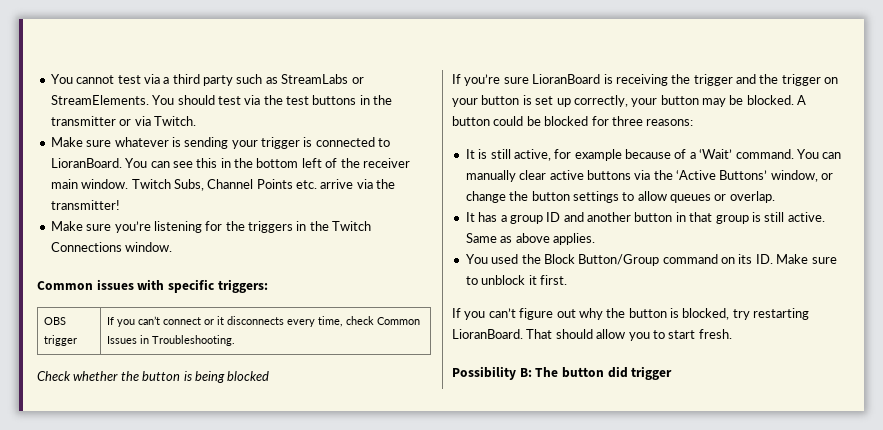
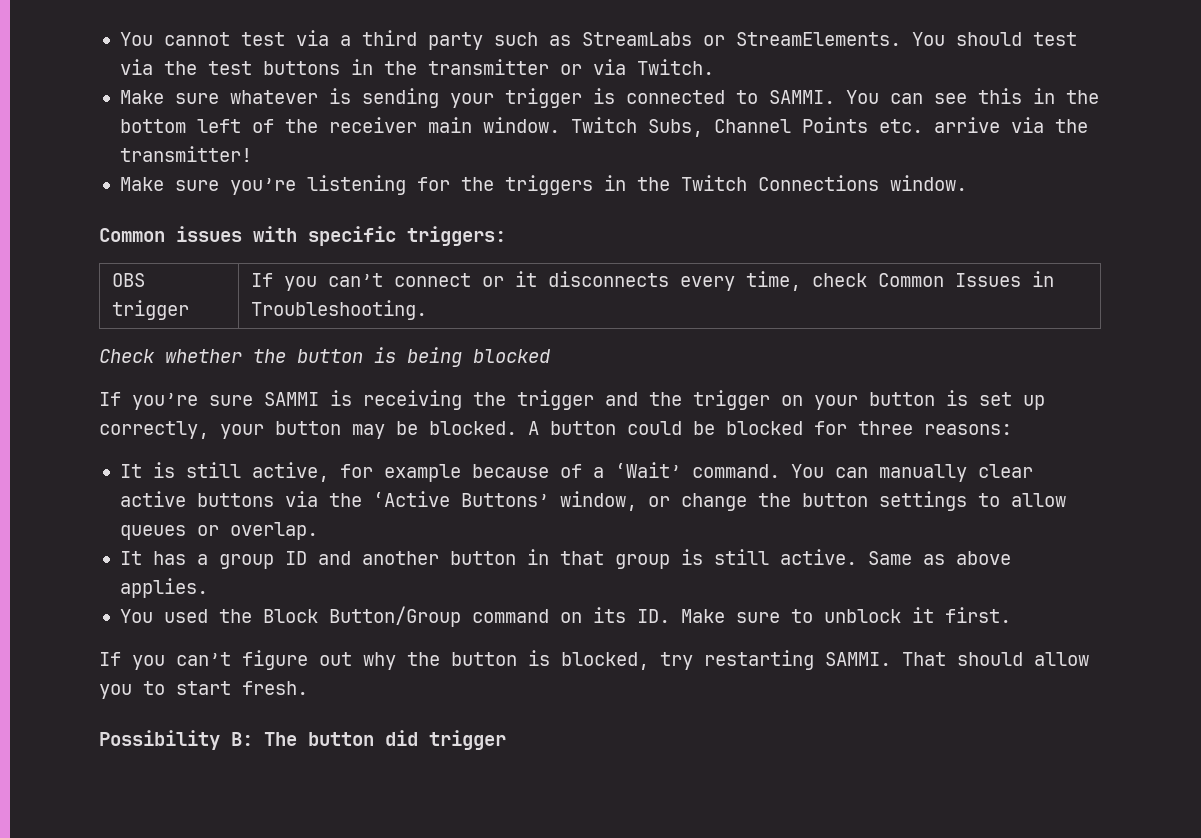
- Make sure whatever is sending your trigger is connected to LioranBoard.
+ Make sure whatever is sending your trigger is connected to SAMMI.
- If you’re sure LioranBoard is receiving the trigger and the trigger on your button is set up correctly, your button may be blocked.
+ If you’re sure SAMMI is receiving the trigger and the trigger on your button is set up correctly, your button may be blocked.
- If you can’t figure out why the button is blocked, try restarting LioranBoard.
+ If you can’t figure out why the button is blocked, try restarting SAMMI.

